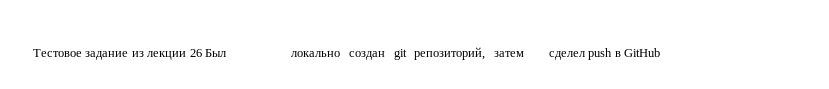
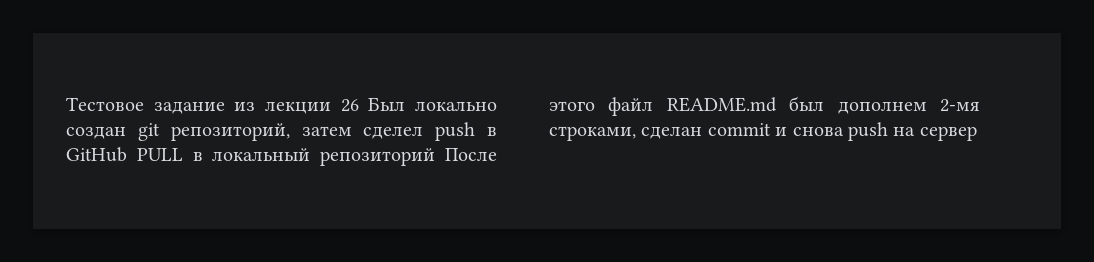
- Тестовое задание из лекции 26 Был локально создан git репозиторий, затем сделел push в GitHub
+ Тестовое задание из лекции 26 Был локально создан git репозиторий, затем сделел push в GitHub PULL в локальный репозиторий После этого файл README.md был дополнем 2-мя строками, сделан commit и снова push на сервер

